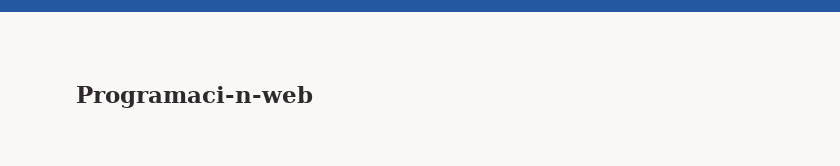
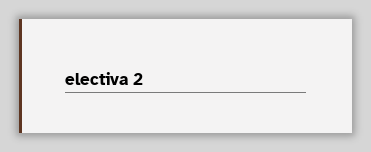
- Programaci-n-web
+ electiva 2

